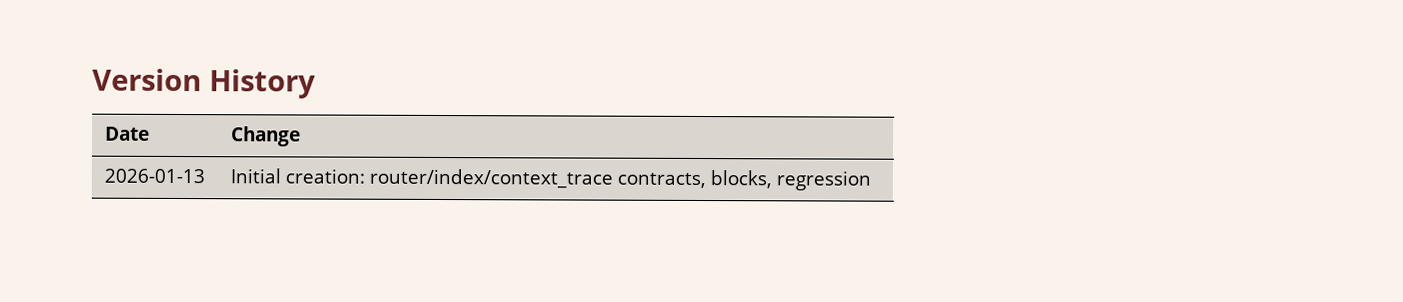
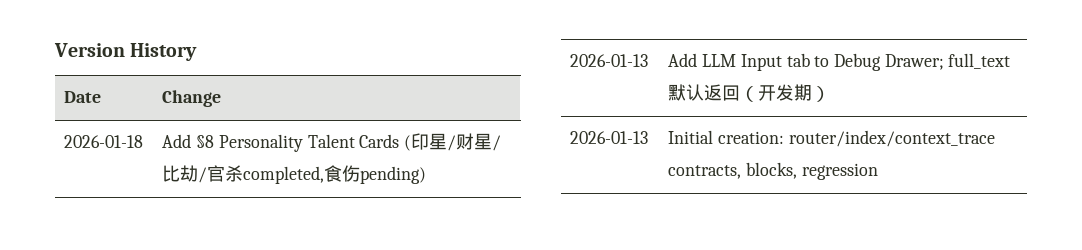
+ 2026-01-18 | Add §8 Personality Talent Cards (印星/财星/比劫/官杀completed,食伤pending)
+ 2026-01-13 | Add LLM Input tab to Debug Drawer; full_text默认返回（开发期）

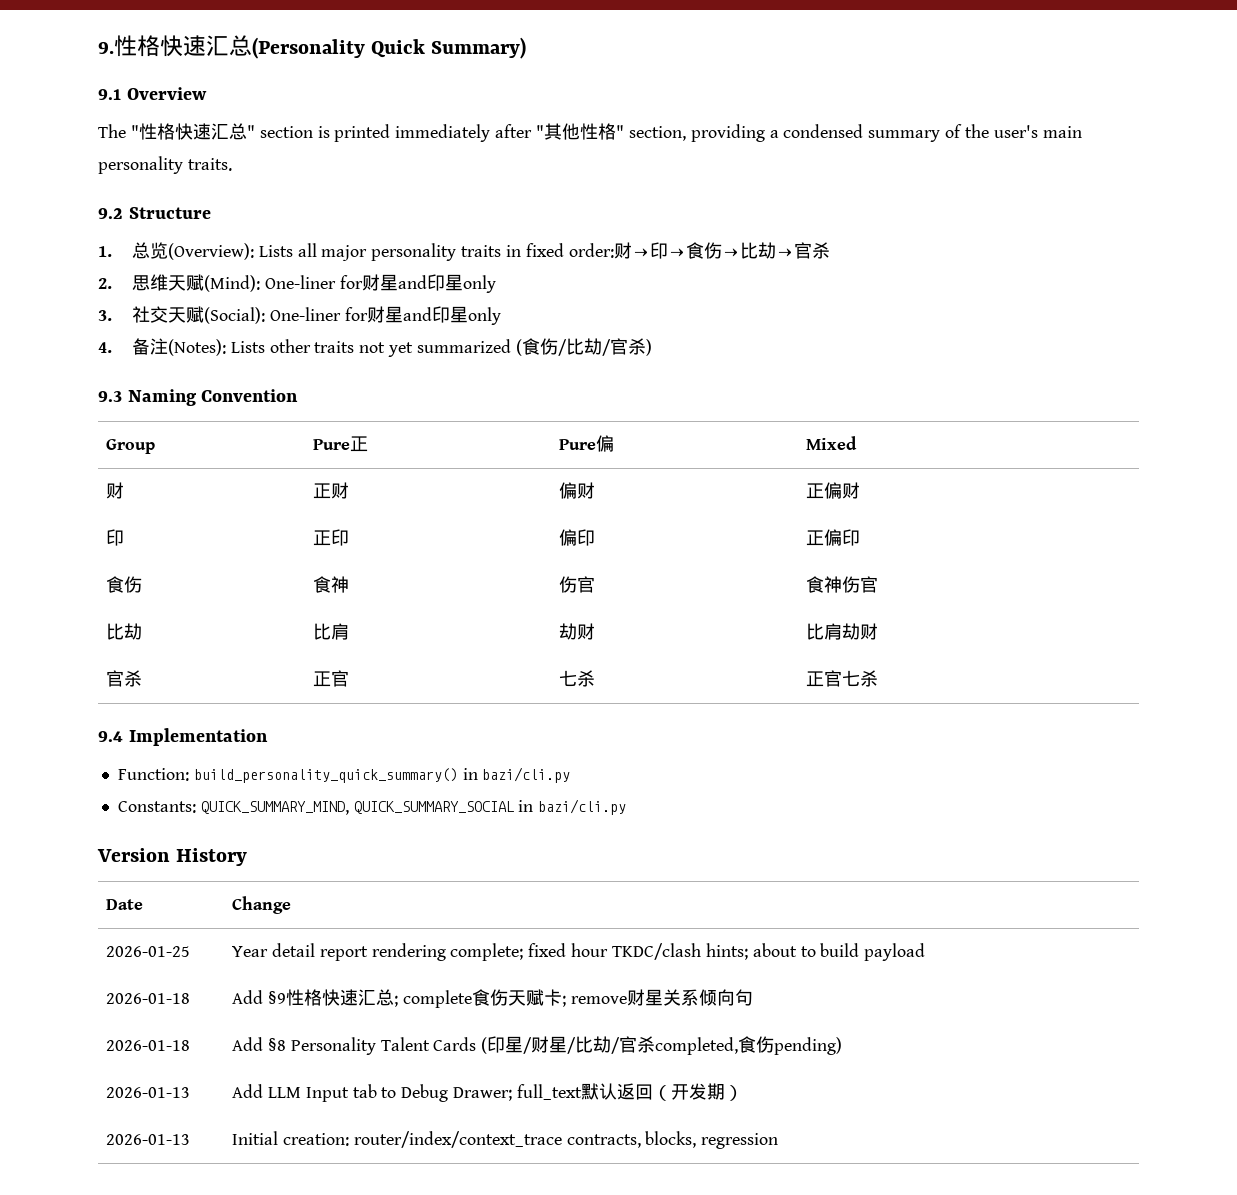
+ 9.性格快速汇总(Personality Quick Summary)
+ 9.1 Overview
+ The "性格快速汇总" section is printed immediately after "其他性格" section, providing a condensed summary of the user's main personality traits.
+ 9.2 Structure
+ 1.总览(Overview): Lists all major personality traits in fixed order:财→印→食伤→比劫→官杀
+ 2.思维天赋(Mind): One-liner for财星and印星only
+ 3.社交天赋(Social): One-liner for财星and印星only
+ 4.备注(Notes): Lists other traits not yet summarized (食伤/比劫/官杀)
+ 9.3 Naming Convention
+ Group | Pure正 | Pure偏 | Mixed
+ 财 | 正财 | 偏财 | 正偏财
+ 印 | 正印 | 偏印 | 正偏印
+ 食伤 | 食神 | 伤官 | 食神伤官
+ 比劫 | 比肩 | 劫财 | 比肩劫财
+ 官杀 | 正官 | 七杀 | 正官七杀
+ 9.4 Implementation
+ Function: build_personality_quick_summary() in bazi/cli.py
+ Constants: QUICK_SUMMARY_MIND, QUICK_SUMMARY_SOCIAL in bazi/cli.py
  Version History
  Date | Change
+ 2026-01-25 | Year detail report rendering complete; fixed hour TKDC/clash hints; about to build payload
+ 2026-01-18 | Add §9性格快速汇总; complete食伤天赋卡; remove财星关系倾向句

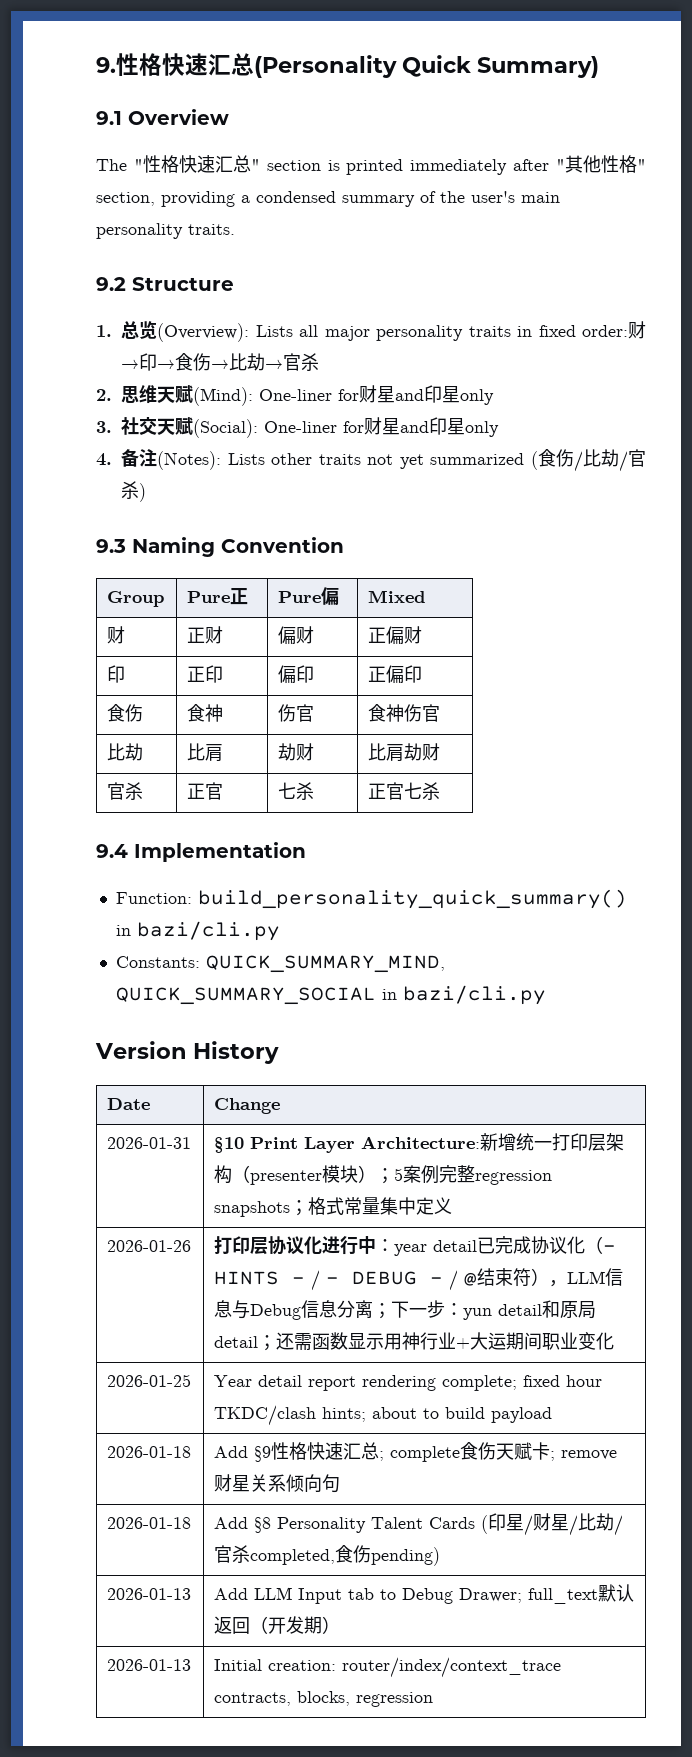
+ 2026-01-31 | §10 Print Layer Architecture:新增统一打印层架构（presenter模块）；5案例完整regression snapshots；格式常量集中定义
+ 2026-01-26 | 打印层协议化进行中：year detail已完成协议化（- HINTS - / - DEBUG - / @结束符），LLM信息与Debug信息分离；下一步：yun detail和原局detail；还需函数显示用神行业+大运期间职业变化

